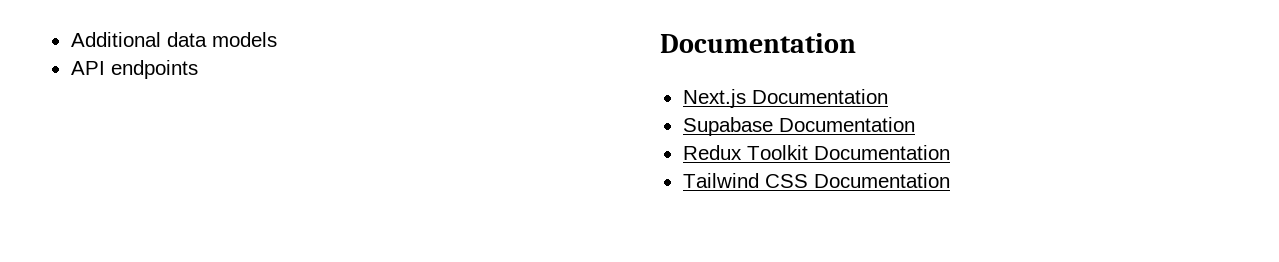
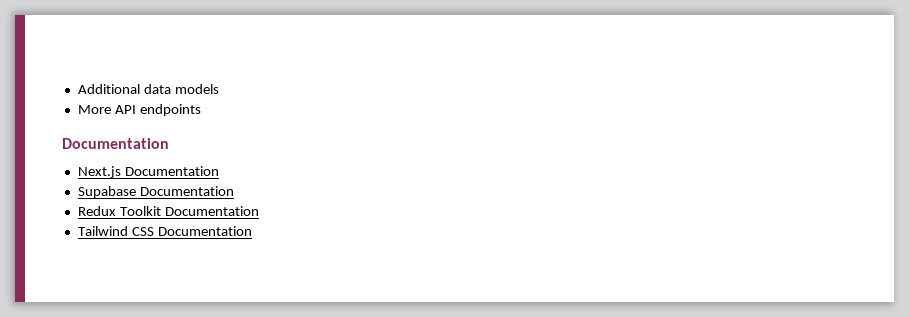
- API endpoints
+ More API endpoints

